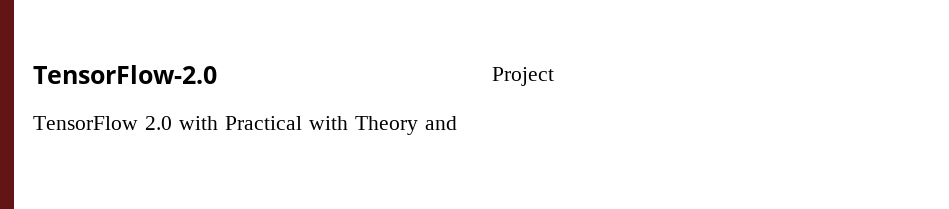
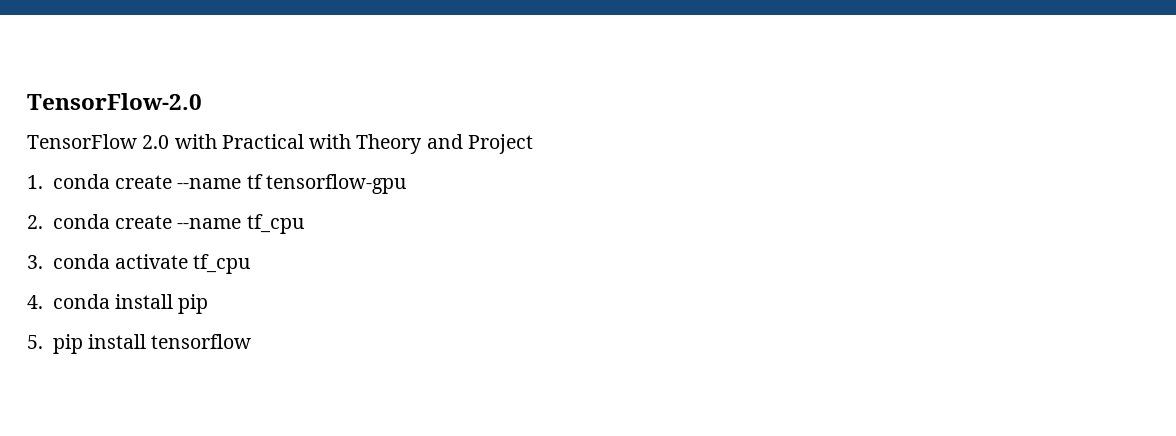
+ 1. conda create --name tf tensorflow-gpu
+ 2. conda create --name tf_cpu
+ 3. conda activate tf_cpu
+ 4. conda install pip
+ 5. pip install tensorflow

